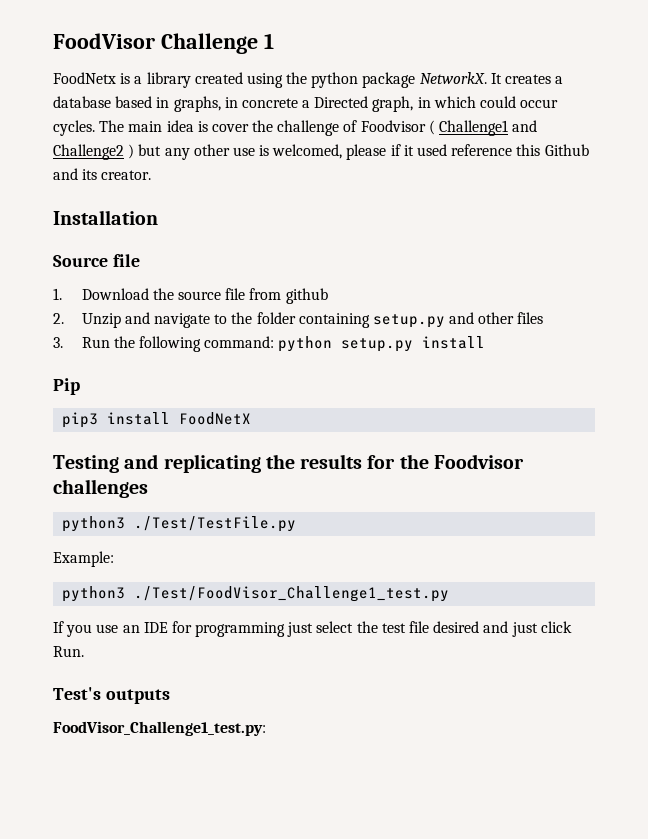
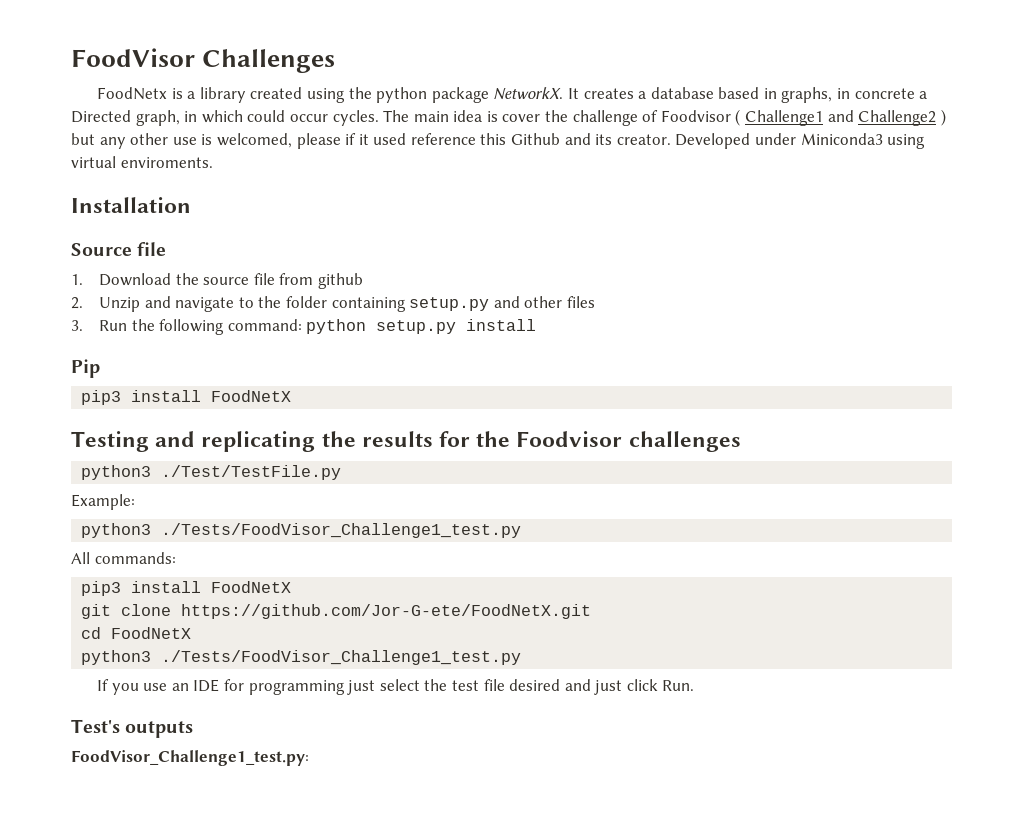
- FoodVisor Challenge 1
+ FoodVisor Challenges
+ Developed under Miniconda3 using virtual enviroments.
  Example:
- python3 ./Test/FoodVisor_Challenge1_test.py
+ python3 ./Tests/FoodVisor_Challenge1_test.py
+ All commands:
+ pip3 install FoodNetX
+ git clone https://github.com/Jor-G-ete/FoodNetX.git
+ cd FoodNetX
+ python3 ./Tests/FoodVisor_Challenge1_test.py

